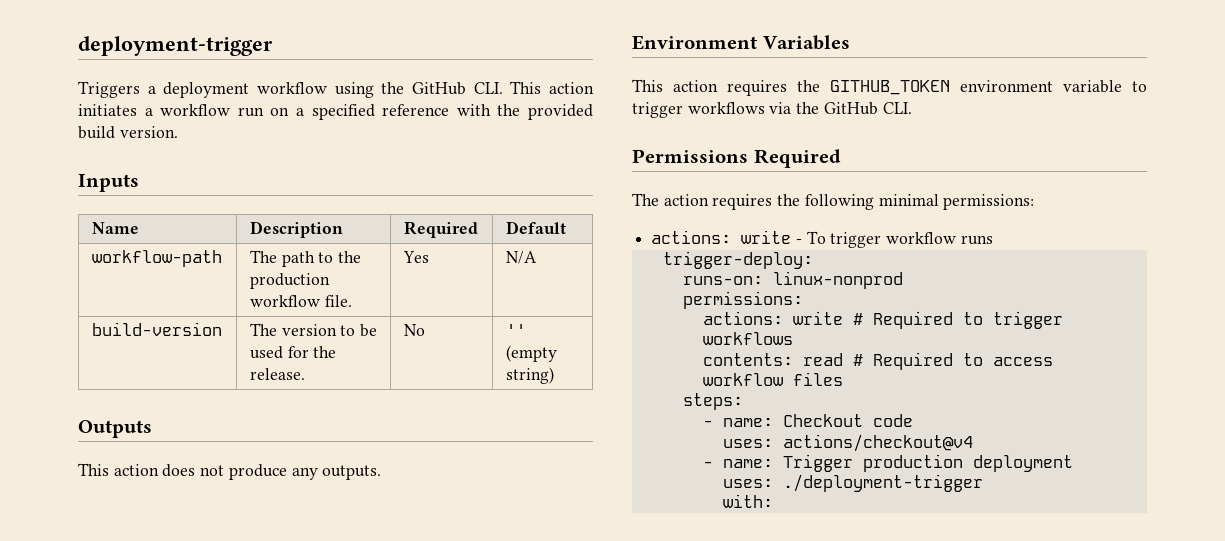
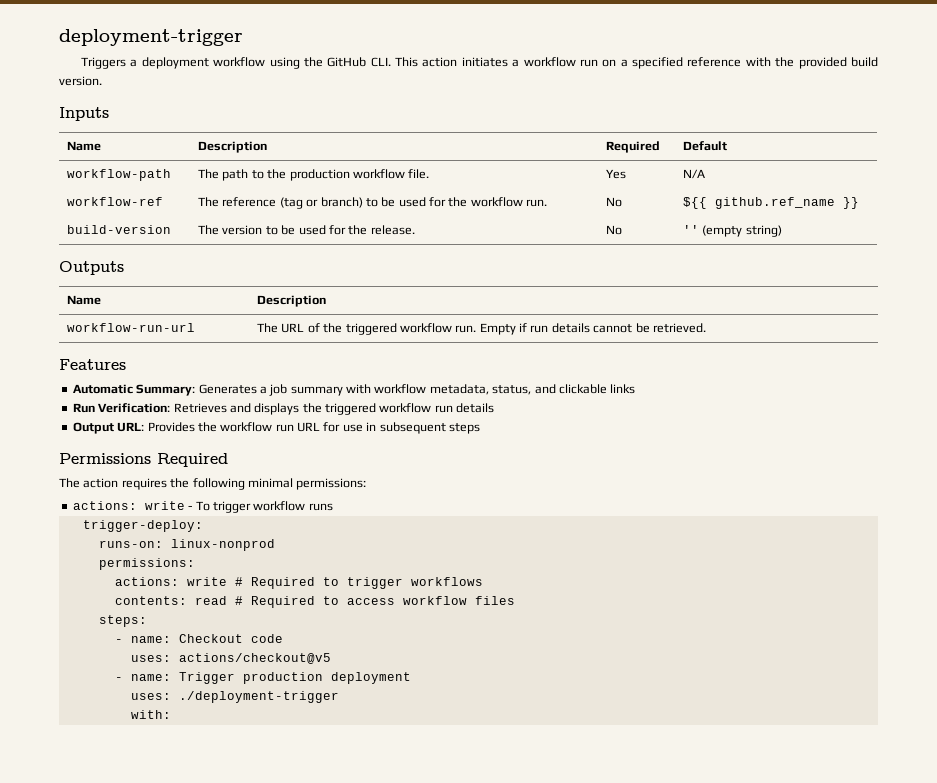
+ workflow-ref | The reference (tag or branch) to be used for the workflow run. | No | ${{ github.ref_name }}
  Outputs
- This action does not produce any outputs.
- Environment Variables
- This action requires the GITHUB_TOKEN environment variable to trigger workflows via the GitHub CLI.
+ Name | Description
+ workflow-run-url | The URL of the triggered workflow run. Empty if run details cannot be retrieved.
+ Features
+ Automatic Summary: Generates a job summary with workflow metadata, status, and clickable links
+ Run Verification: Retrieves and displays the triggered workflow run details
+ Output URL: Provides the workflow run URL for use in subsequent steps
- uses: actions/checkout@v4
+ uses: actions/checkout@v5

